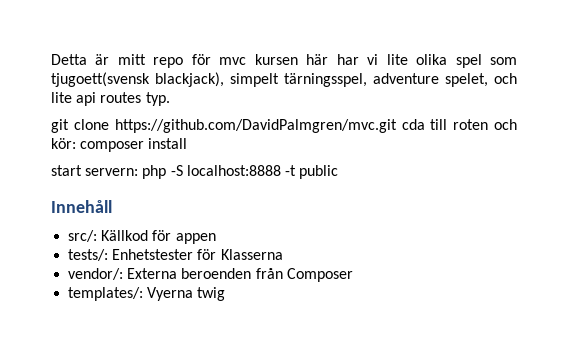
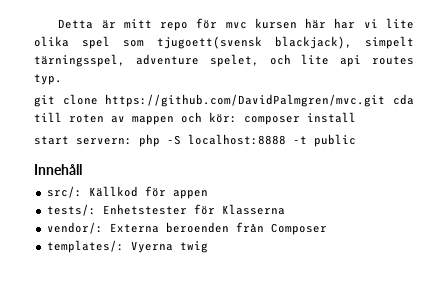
- git clone https://github.com/DavidPalmgren/mvc.git cda till roten och kör: composer install
+ git clone https://github.com/DavidPalmgren/mvc.git cda till roten av mappen och kör: composer install

